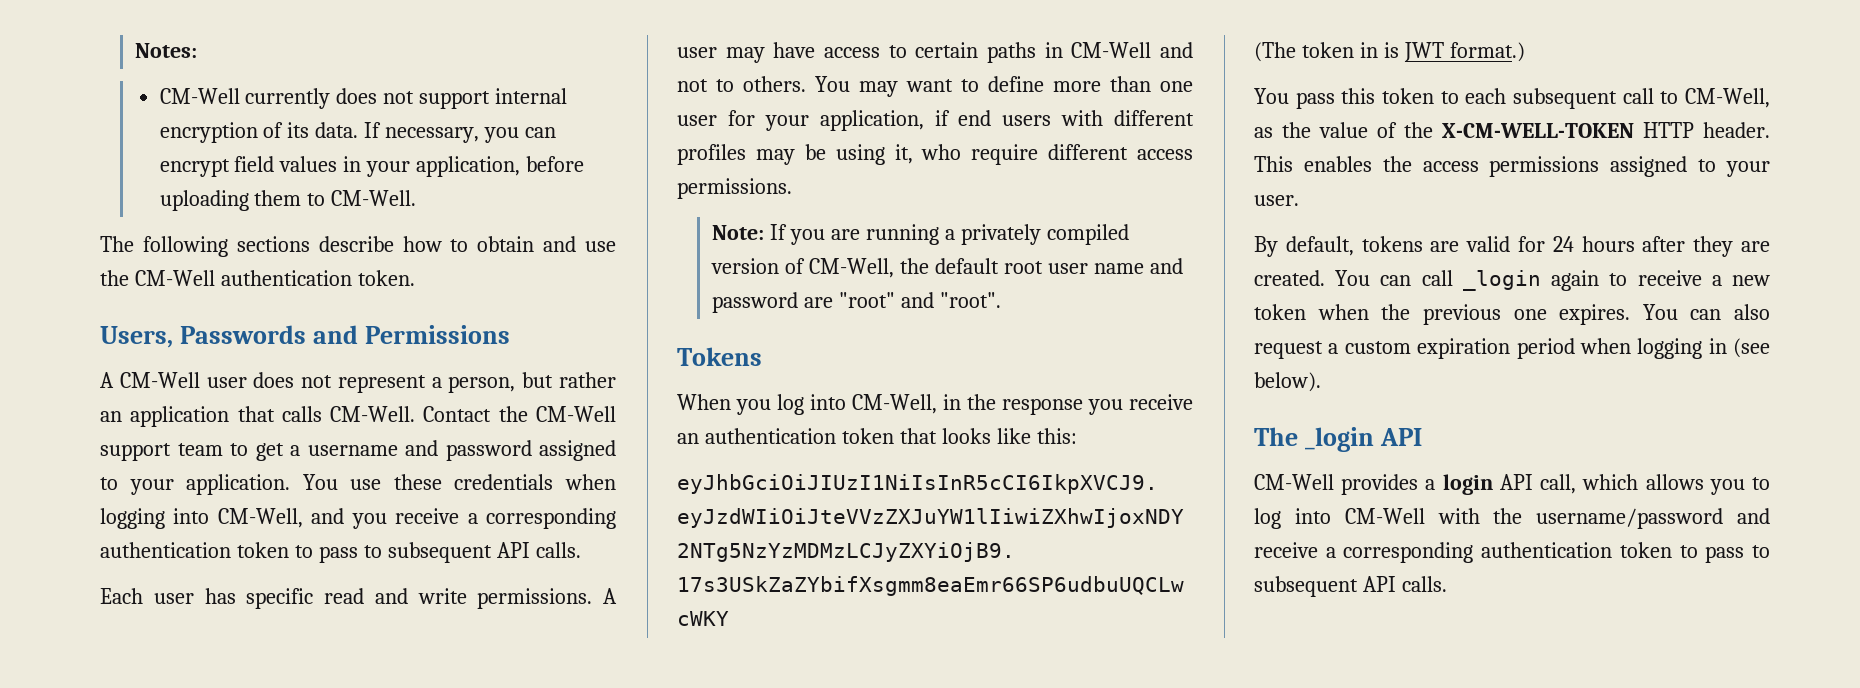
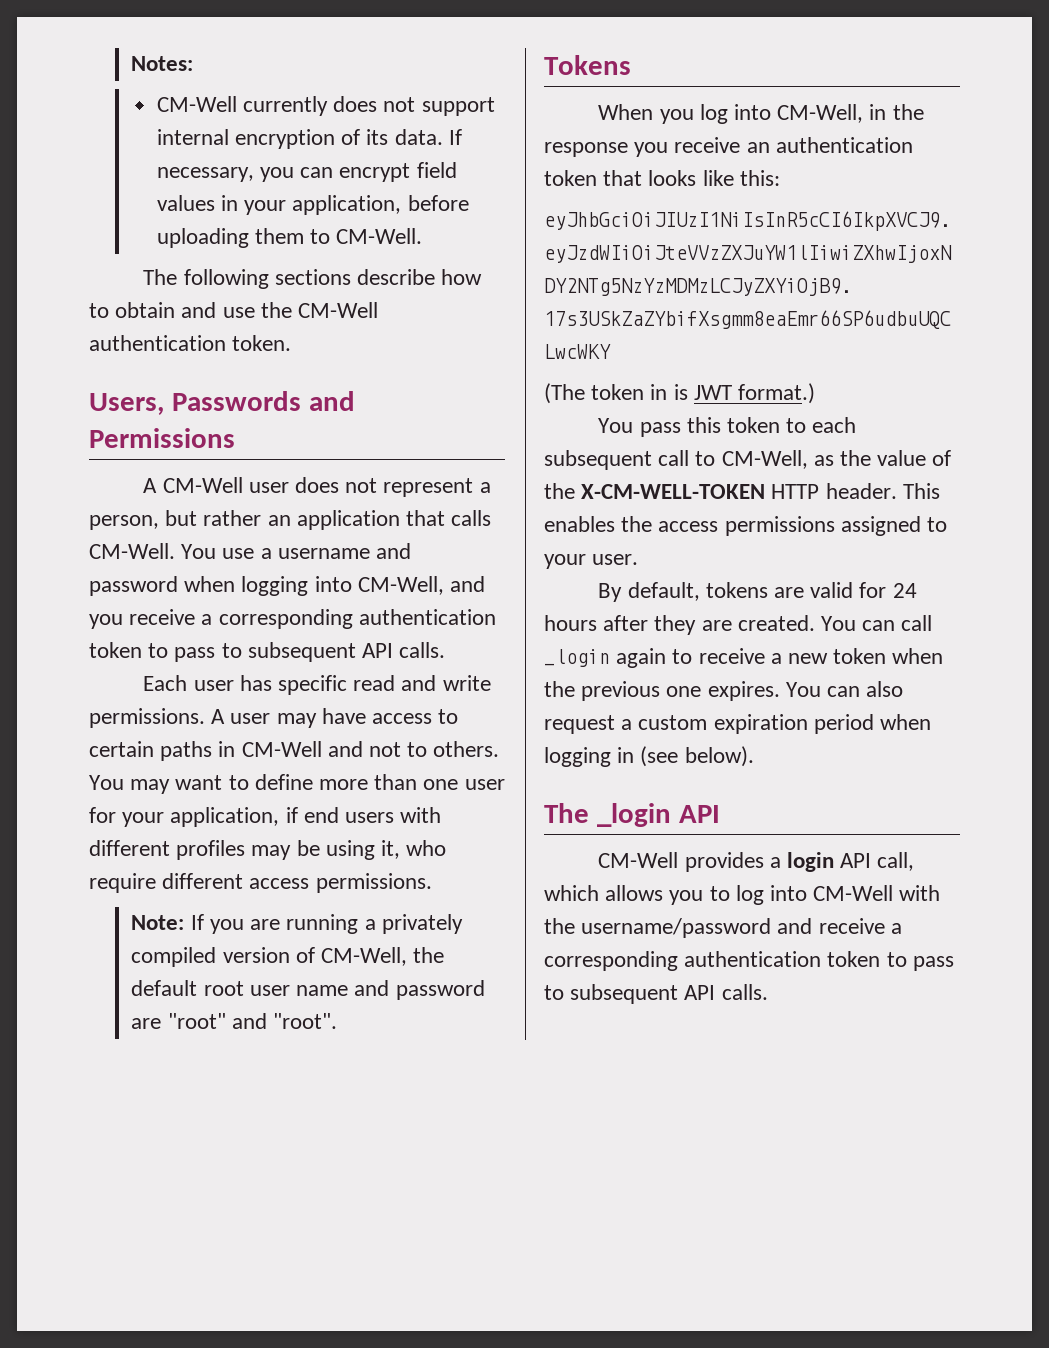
- Contact the CM-Well support team to get a username and password assigned to your application. You use these credentials when logging into CM-Well, and you receive a corresponding authentication token to pass to subsequent API calls.
+ You use a username and password when logging into CM-Well, and you receive a corresponding authentication token to pass to subsequent API calls.

